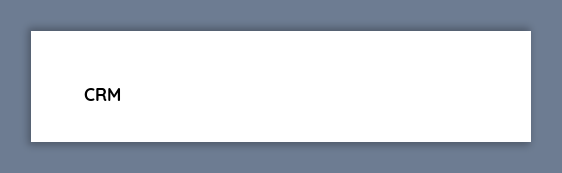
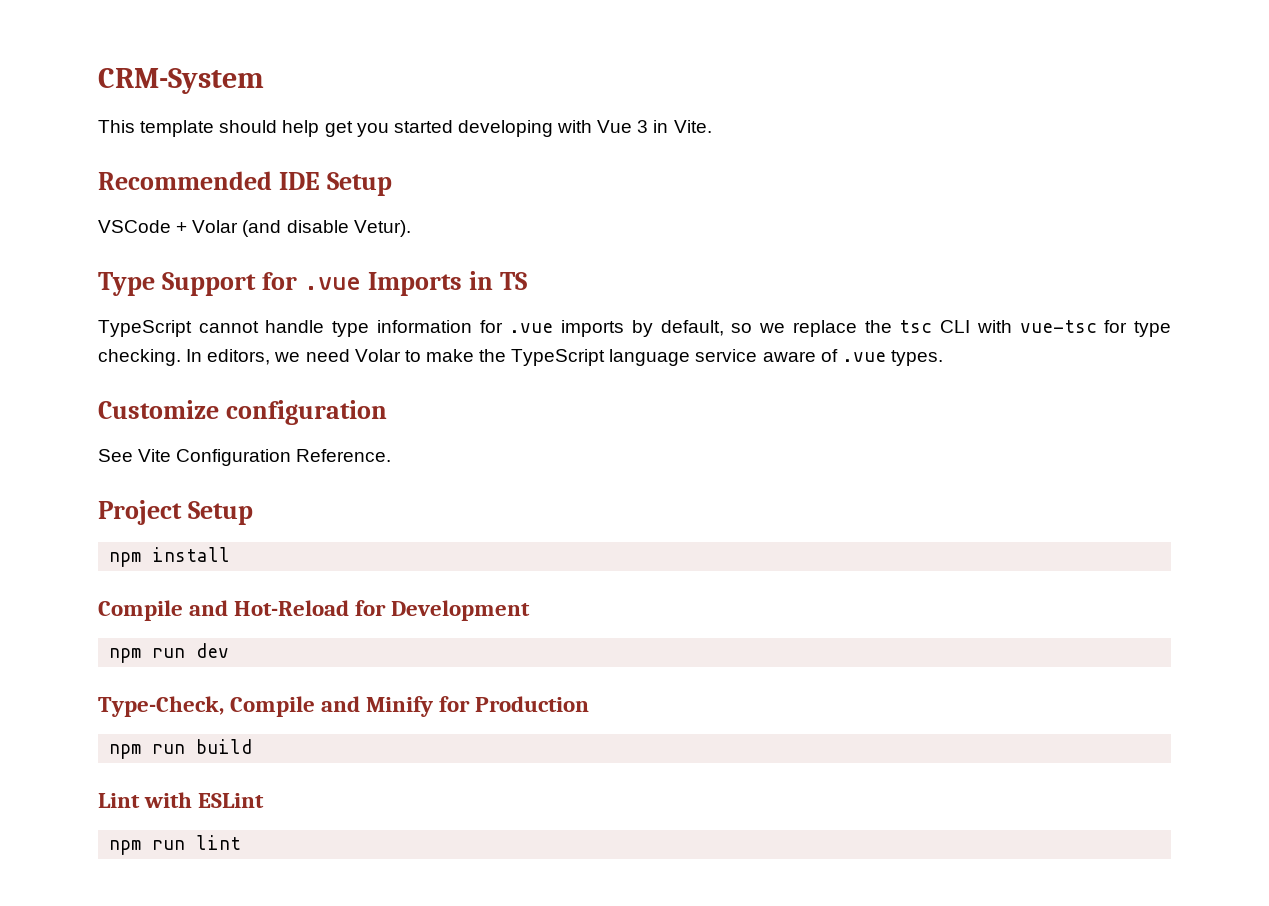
- CRM
+ CRM-System
+ This template should help get you started developing with Vue 3 in Vite.
+ Recommended IDE Setup
+ VSCode + Volar (and disable Vetur).
+ Type Support for .vue Imports in TS
+ TypeScript cannot handle type information for .vue imports by default, so we replace the tsc CLI with vue-tsc for type checking. In editors, we need Volar to make the TypeScript language service aware of .vue types.
+ Customize configuration
+ See Vite Configuration Reference.
+ Project Setup
+ npm install
+ Compile and Hot-Reload for Development
+ npm run dev
+ Type-Check, Compile and Minify for Production
+ npm run build
+ Lint with ESLint
+ npm run lint

